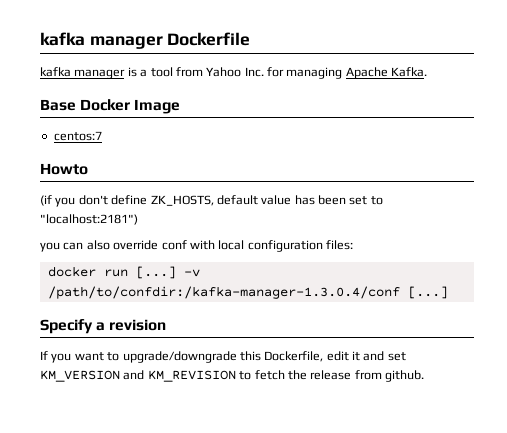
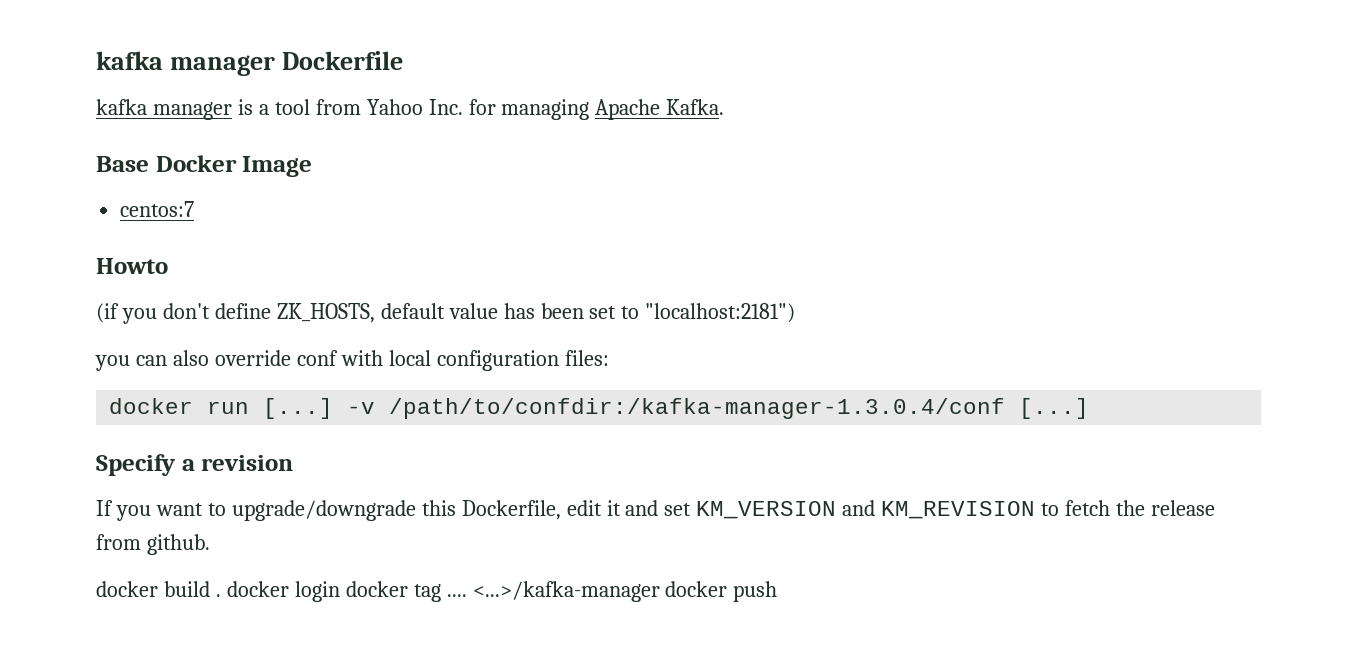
+ docker build . docker login docker tag .... <...>/kafka-manager docker push

